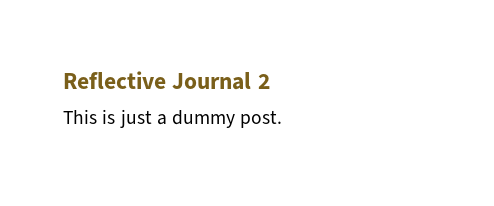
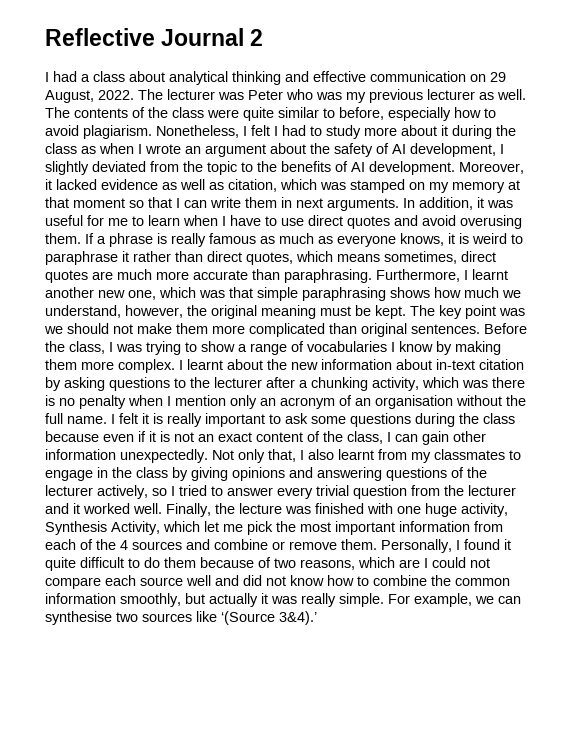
- This is just a dummy post.
+ I had a class about analytical thinking and effective communication on 29 August, 2022. The lecturer was Peter who was my previous lecturer as well. The contents of the class were quite similar to before, especially how to avoid plagiarism. Nonetheless, I felt I had to study more about it during the class as when I wrote an argument about the safety of AI development, I slightly deviated from the topic to the benefits of AI development. Moreover, it lacked evidence as well as citation, which was stamped on my memory at that moment so that I can write them in next arguments. In addition, it was useful for me to learn when I have to use direct quotes and avoid overusing them. If a phrase is really famous as much as everyone knows, it is weird to paraphrase it rather than direct quotes, which means sometimes, direct quotes are much more accurate than paraphrasing. Furthermore, I learnt another new one, which was that simple paraphrasing shows how much we understand, however, the original meaning must be kept. The key point was we should not make them more complicated than original sentences. Before the class, I was trying to show a range of vocabularies I know by making them more complex. I learnt about the new information about in-text citation by asking questions to the lecturer after a chunking activity, which was there is no penalty when I mention only an acronym of an organisation without the full name. I felt it is really important to ask some questions during the class because even if it is not an exact content of the class, I can gain other information unexpectedly. Not only that, I also learnt from my classmates to engage in the class by giving opinions and answering questions of the lecturer actively, so I tried to answer every trivial question from the lecturer and it worked well. Finally, the lecture was finished with one huge activity, Synthesis Activity, which let me pick the most important information from each of the 4 sources and combine or remove them. Personally, I found it quite difficult to do them because of two reasons, which are I could not compare each source well and did not know how to combine the common information smoothly, but actually it was really simple. For example, we can synthesise two sources like ‘(Source 3&4).’

